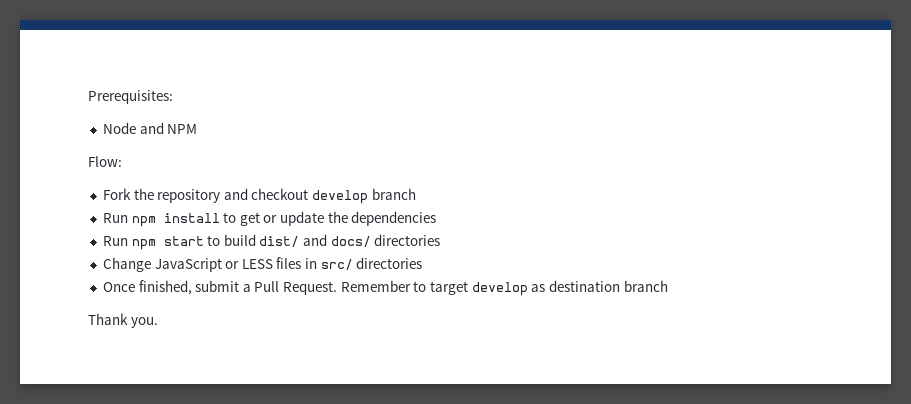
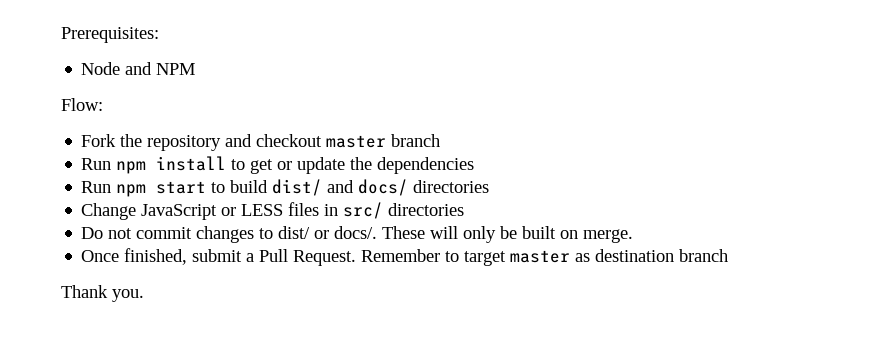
- Fork the repository and checkout develop branch
+ Fork the repository and checkout master branch
+ Do not commit changes to dist/ or docs/. These will only be built on merge.
- Remember to target develop as destination branch
+ Remember to target master as destination branch

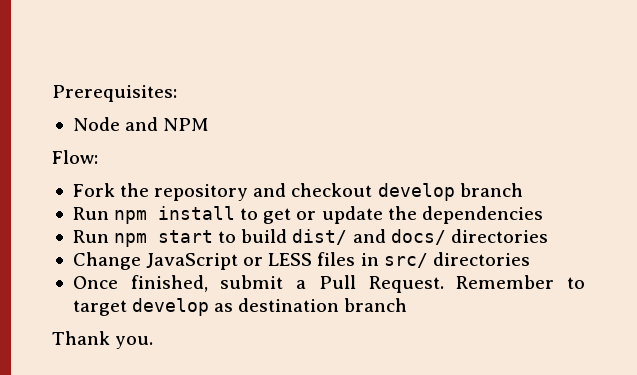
- Fork the repository and checkout master branch
+ Fork the repository and checkout develop branch
- Do not commit changes to dist/ or docs/. These will only be built on merge.
- Remember to target master as destination branch
+ Remember to target develop as destination branch

